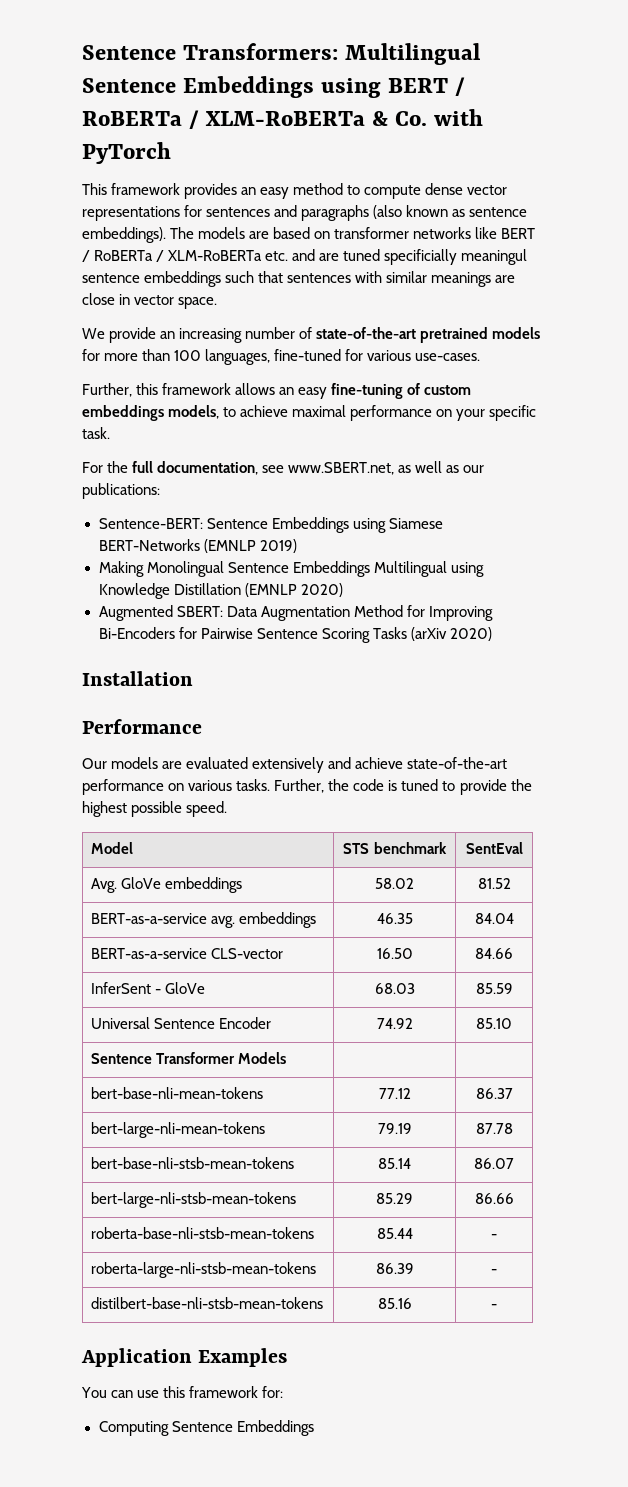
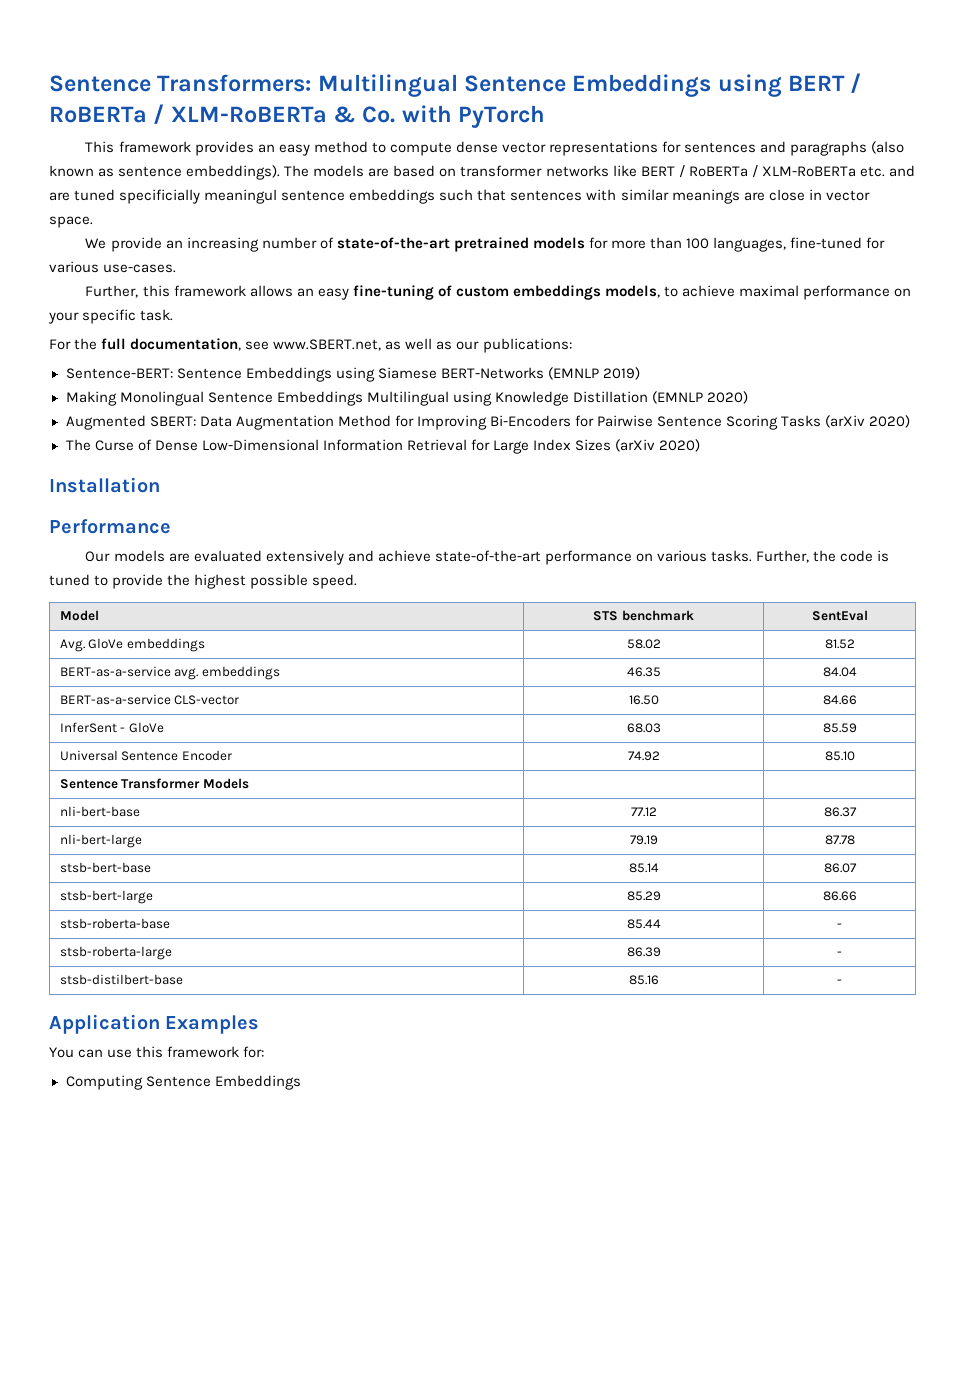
+ The Curse of Dense Low-Dimensional Information Retrieval for Large Index Sizes (arXiv 2020)
- bert-base-nli-mean-tokens | 77.12 | 86.37
+ nli-bert-base | 77.12 | 86.37
- bert-large-nli-mean-tokens | 79.19 | 87.78
+ nli-bert-large | 79.19 | 87.78
- bert-base-nli-stsb-mean-tokens | 85.14 | 86.07
+ stsb-bert-base | 85.14 | 86.07
- bert-large-nli-stsb-mean-tokens | 85.29 | 86.66
+ stsb-bert-large | 85.29 | 86.66
- roberta-base-nli-stsb-mean-tokens | 85.44 | -
+ stsb-roberta-base | 85.44 | -
- roberta-large-nli-stsb-mean-tokens | 86.39 | -
+ stsb-roberta-large | 86.39 | -
- distilbert-base-nli-stsb-mean-tokens | 85.16 | -
+ stsb-distilbert-base | 85.16 | -

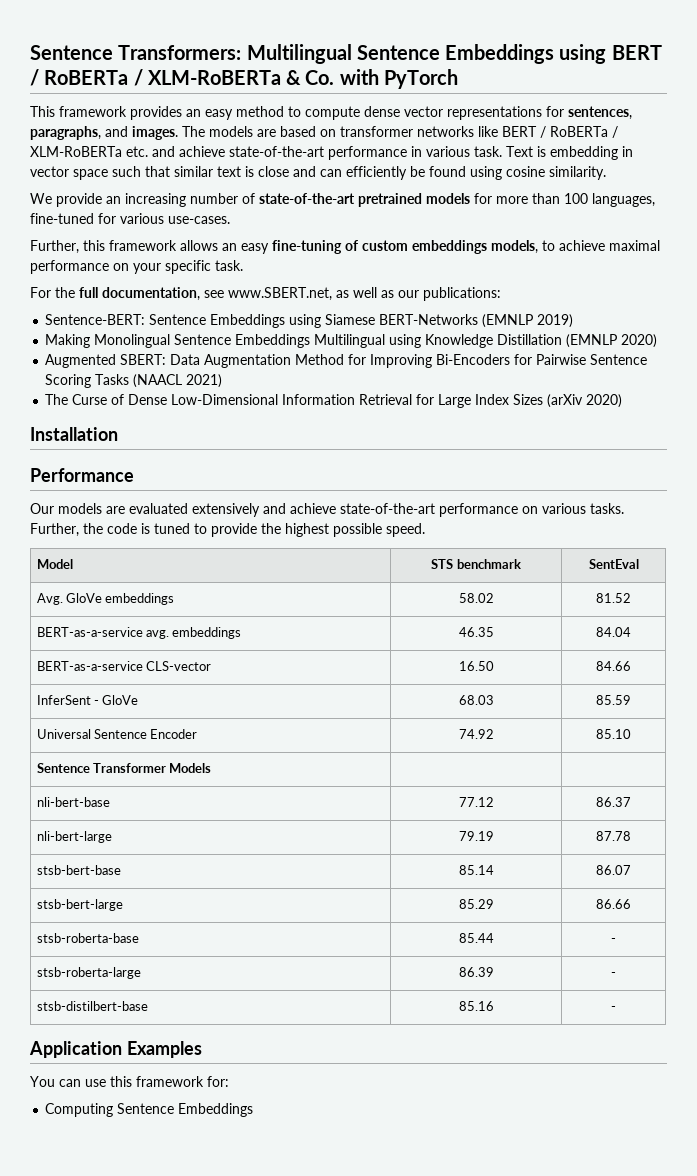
- This framework provides an easy method to compute dense vector representations for sentences and paragraphs (also known as sentence embeddings).
+ This framework provides an easy method to compute dense vector representations for sentences, paragraphs, and images.
- The models are based on transformer networks like BERT / RoBERTa / XLM-RoBERTa etc. and are tuned specificially meaningul sentence embeddings such that sentences with similar meanings are close in vector space.
+ The models are based on transformer networks like BERT / RoBERTa / XLM-RoBERTa etc. and achieve state-of-the-art performance in various task. Text is embedding in vector space such that similar text is close and can efficiently be found using cosine similarity.
- Augmented SBERT: Data Augmentation Method for Improving Bi-Encoders for Pairwise Sentence Scoring Tasks (arXiv 2020)
+ Augmented SBERT: Data Augmentation Method for Improving Bi-Encoders for Pairwise Sentence Scoring Tasks (NAACL 2021)

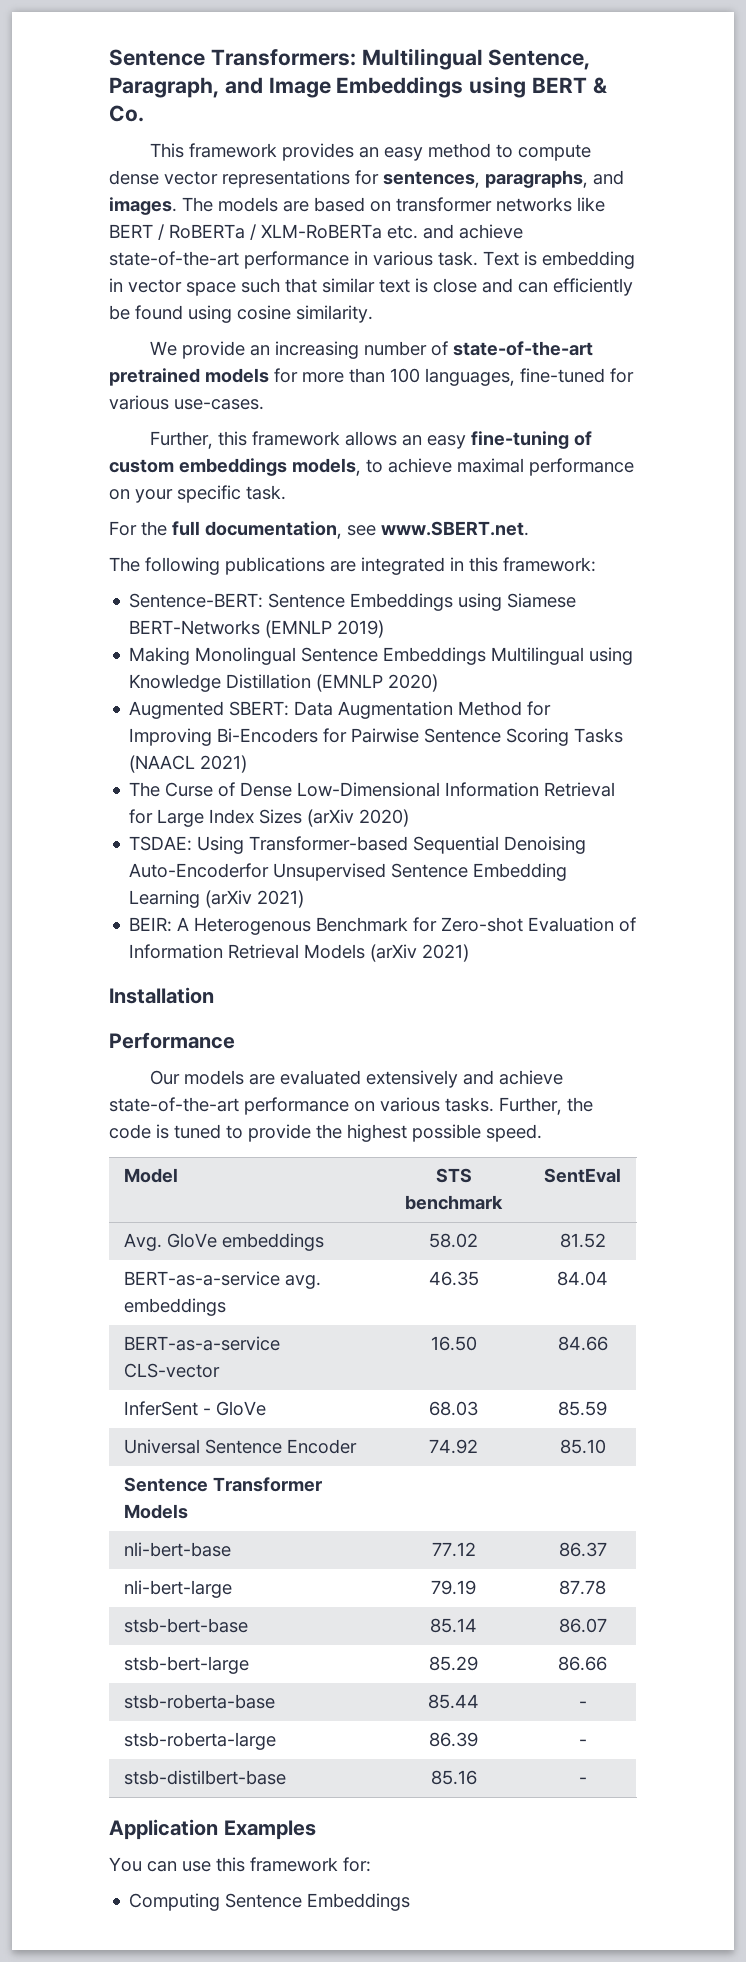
- Sentence Transformers: Multilingual Sentence Embeddings using BERT / RoBERTa / XLM-RoBERTa & Co. with PyTorch
+ Sentence Transformers: Multilingual Sentence, Paragraph, and Image Embeddings using BERT & Co.
- For the full documentation, see www.SBERT.net, as well as our publications:
+ For the full documentation, see www.SBERT.net.
+ The following publications are integrated in this framework:
+ TSDAE: Using Transformer-based Sequential Denoising Auto-Encoderfor Unsupervised Sentence Embedding Learning (arXiv 2021)
+ BEIR: A Heterogenous Benchmark for Zero-shot Evaluation of Information Retrieval Models (arXiv 2021)

